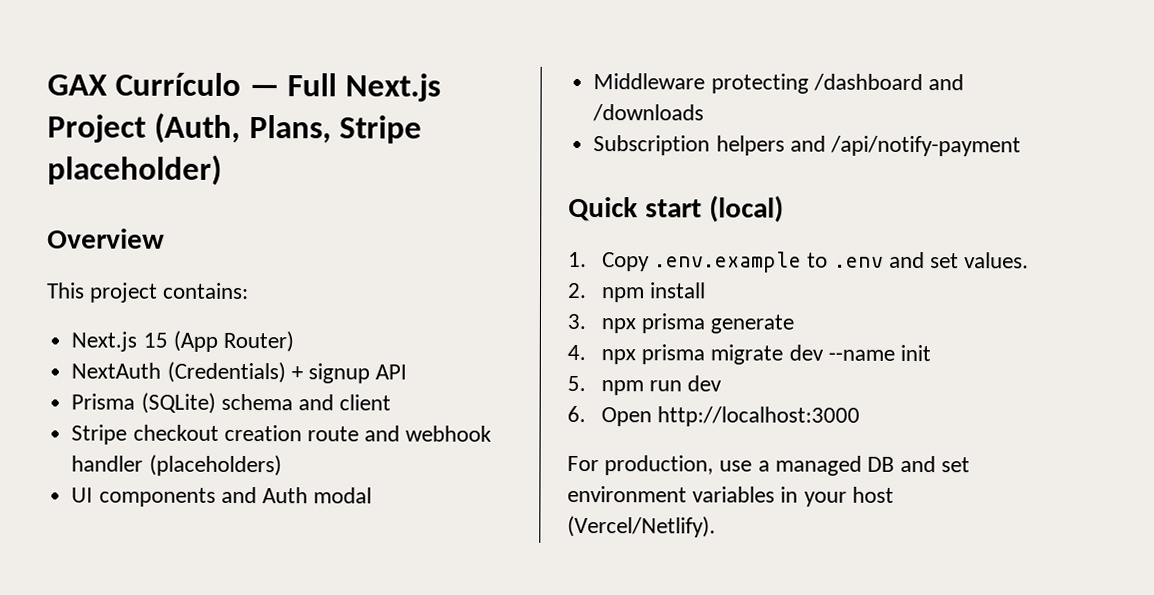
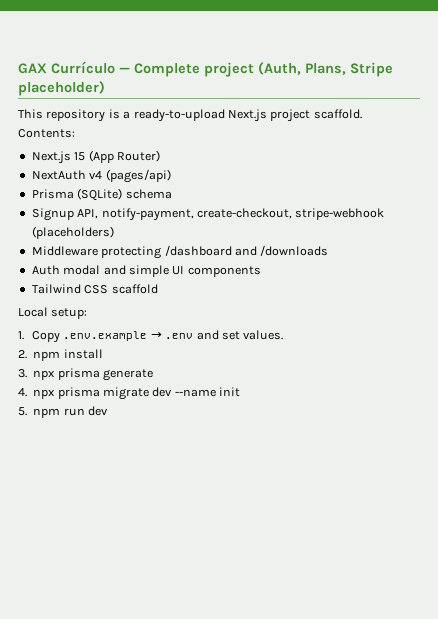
- GAX Currículo — Full Next.js Project (Auth, Plans, Stripe placeholder)
+ GAX Currículo — Complete project (Auth, Plans, Stripe placeholder)
- Overview
- This project contains:
+ This repository is a ready-to-upload Next.js project scaffold. Contents:
- NextAuth (Credentials) + signup API
+ NextAuth v4 (pages/api)
- Prisma (SQLite) schema and client
- Stripe checkout creation route and webhook handler (placeholders)
- UI components and Auth modal
+ Prisma (SQLite) schema
+ Signup API, notify-payment, create-checkout, stripe-webhook (placeholders)
- Subscription helpers and /api/notify-payment
- Quick start (local)
+ Auth modal and simple UI components
+ Tailwind CSS scaffold
+ Local setup:
- 1. Copy .env.example to .env and set values.
+ 1. Copy .env.example → .env and set values.
- 6. Open http://localhost:3000
- For production, use a managed DB and set environment variables in your host (Vercel/Netlify).

